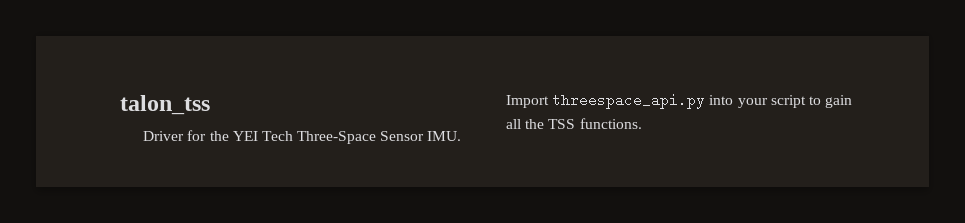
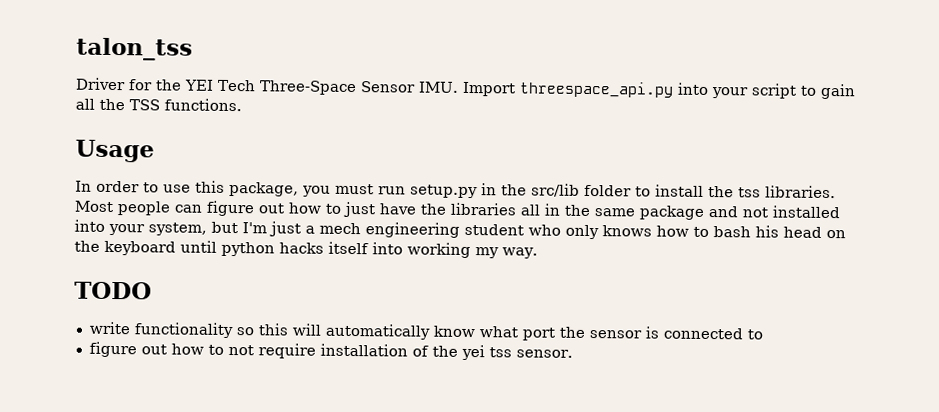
+ Usage
+ In order to use this package, you must run setup.py in the src/lib folder to install the tss libraries. Most people can figure out how to just have the libraries all in the same package and not installed into your system, but I'm just a mech engineering student who only knows how to bash his head on the keyboard until python hacks itself into working my way.
+ TODO
+ write functionality so this will automatically know what port the sensor is connected to
+ figure out how to not require installation of the yei tss sensor.

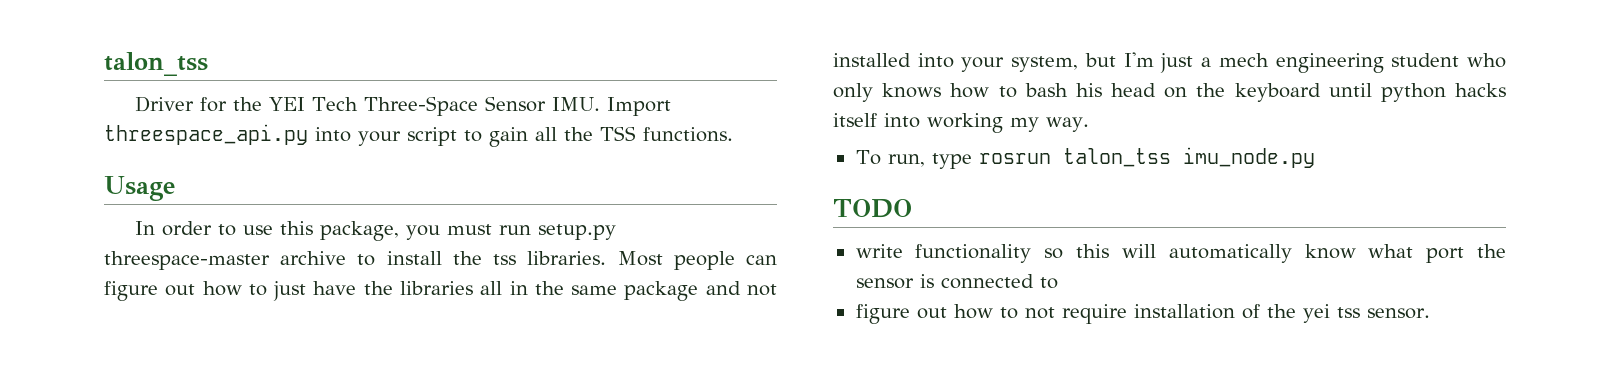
- In order to use this package, you must run setup.py in the src/lib folder to install the tss libraries.
+ In order to use this package, you must run setup.py threespace-master archive to install the tss libraries.
+ To run, type rosrun talon_tss imu_node.py

